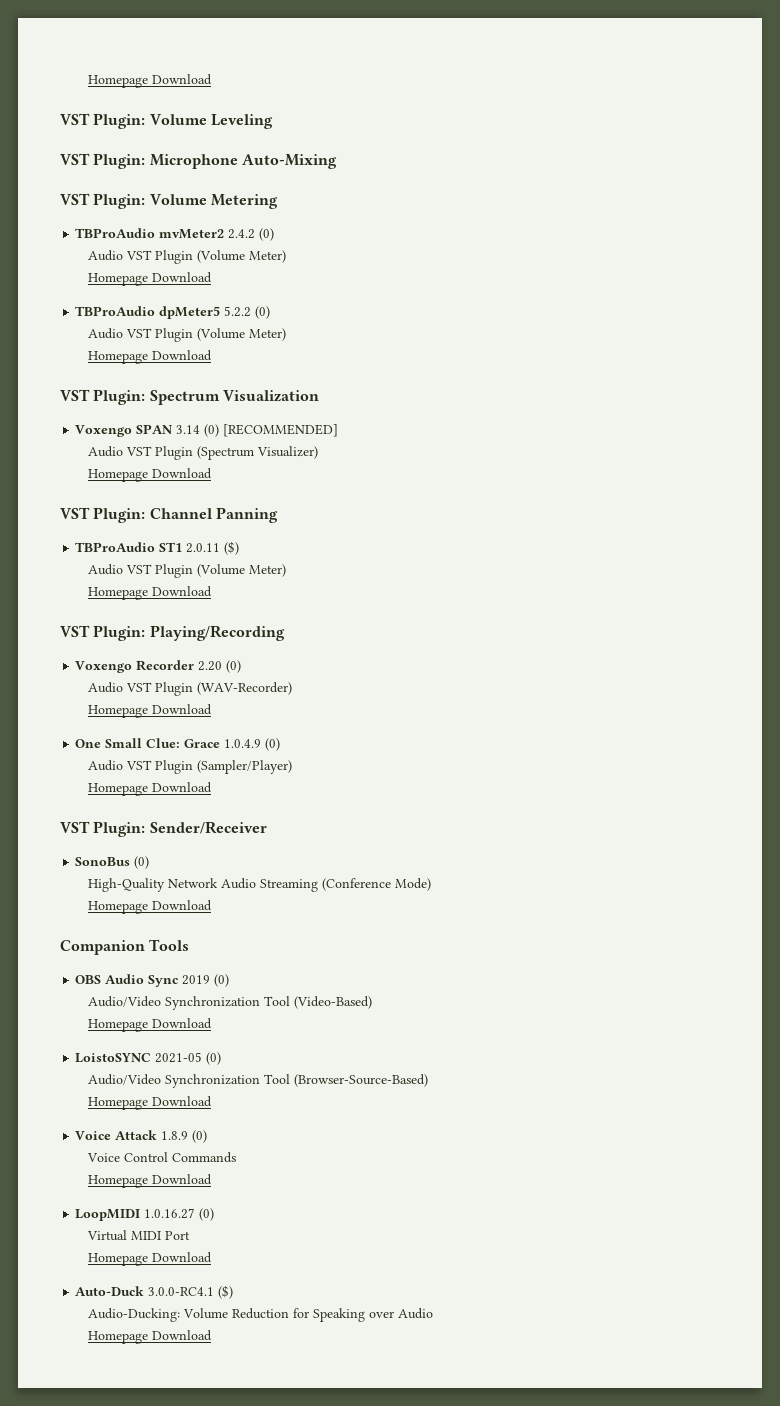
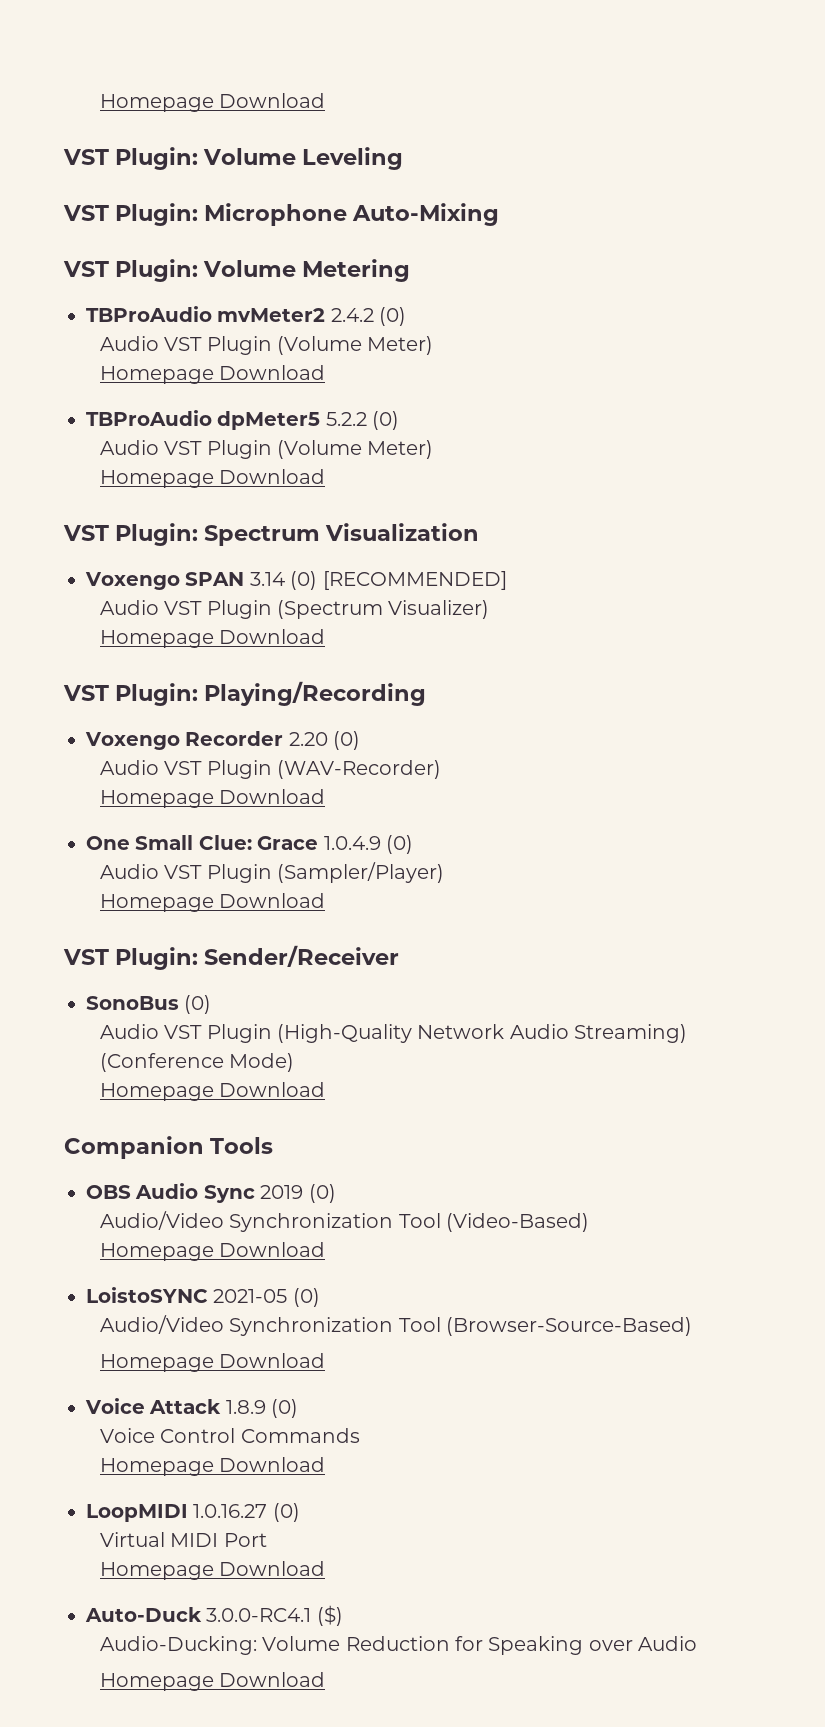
- VST Plugin: Channel Panning
- TBProAudio ST1 2.0.11 ($)
- Audio VST Plugin (Volume Meter)
- Homepage Download
- High-Quality Network Audio Streaming (Conference Mode)
+ Audio VST Plugin (High-Quality Network Audio Streaming) (Conference Mode)

